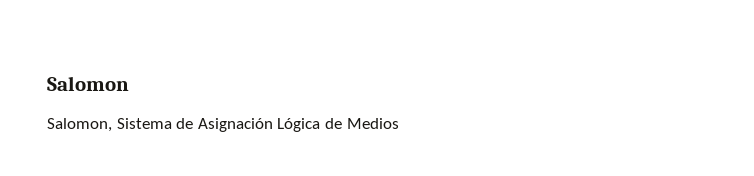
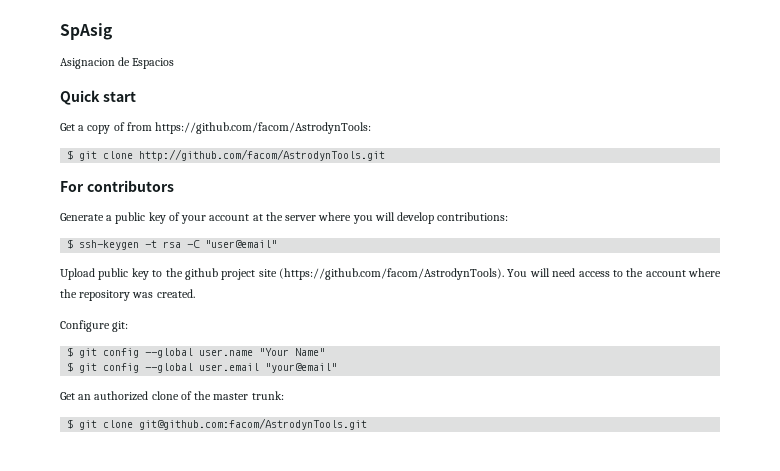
- Salomon
- Salomon, Sistema de Asignación Lógica de Medios
+ SpAsig
+ Asignacion de Espacios
+ Quick start
+ Get a copy of from https://github.com/facom/AstrodynTools:
+ $ git clone http://github.com/facom/AstrodynTools.git
+ For contributors
+ Generate a public key of your account at the server where you will develop contributions:
+ $ ssh-keygen -t rsa -C "user@email"
+ Upload public key to the github project site (https://github.com/facom/AstrodynTools). You will need access to the account where the repository was created.
+ Configure git:
+ $ git config --global user.name "Your Name"
+ $ git config --global user.email "your@email"
+ Get an authorized clone of the master trunk:
+ $ git clone git@github.com:facom/AstrodynTools.git

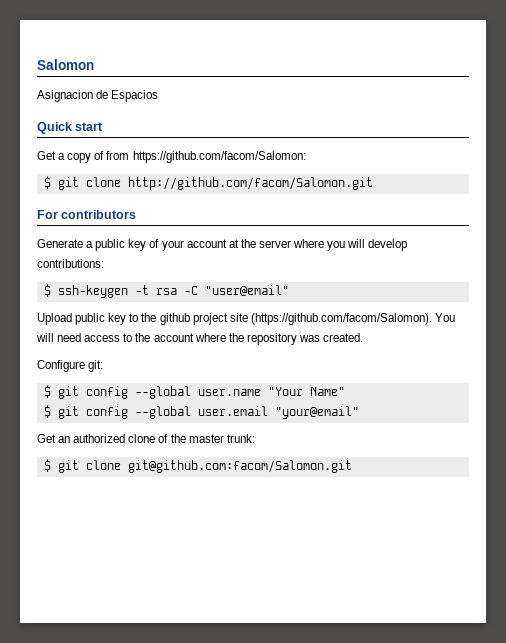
- SpAsig
+ Salomon
- Get a copy of from https://github.com/facom/AstrodynTools:
- $ git clone http://github.com/facom/AstrodynTools.git
+ Get a copy of from https://github.com/facom/Salomon:
+ $ git clone http://github.com/facom/Salomon.git
- Upload public key to the github project site (https://github.com/facom/AstrodynTools). You will need access to the account where the repository was created.
+ Upload public key to the github project site (https://github.com/facom/Salomon). You will need access to the account where the repository was created.
- $ git clone git@github.com:facom/AstrodynTools.git
+ $ git clone git@github.com:facom/Salomon.git

